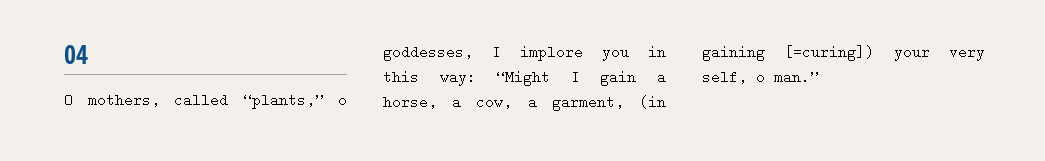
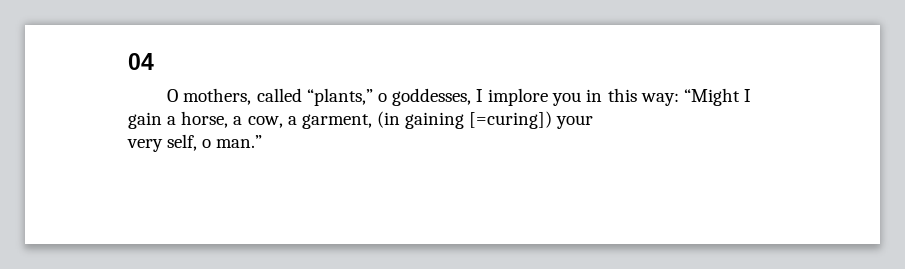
- O mothers, called “plants,” o goddesses, I implore you in this way: “Might I gain a horse, a cow, a garment, (in gaining [=curing]) your very self, o man.”
+ O mothers, called “plants,” o goddesses, I implore you in this way: “Might I gain a horse, a cow, a garment, (in gaining [=curing]) your
+ very self, o man.”

